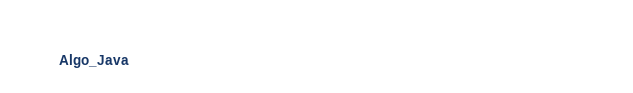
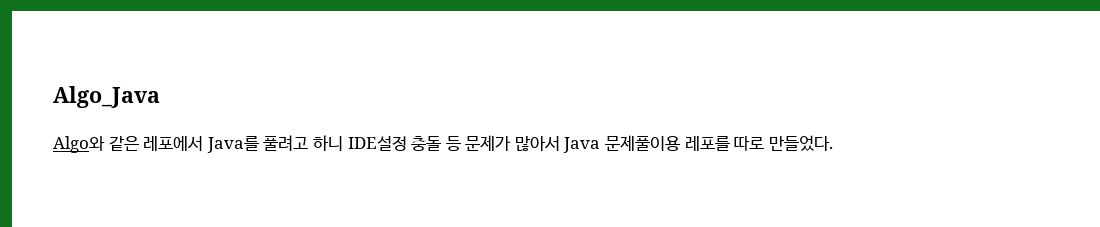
+ Algo와 같은 레포에서 Java를 풀려고 하니 IDE설정 충돌 등 문제가 많아서 Java 문제풀이용 레포를 따로 만들었다.

